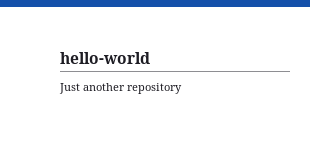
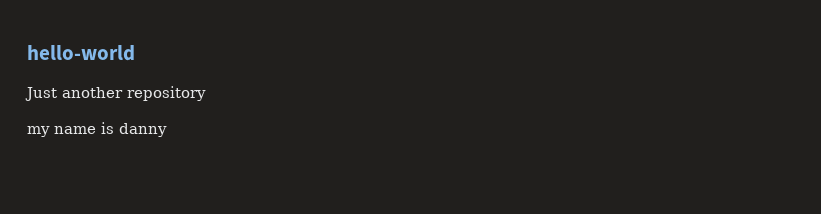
+ my name is danny

